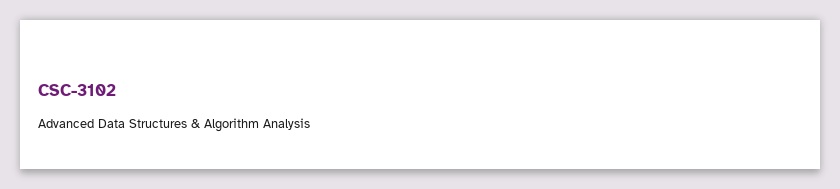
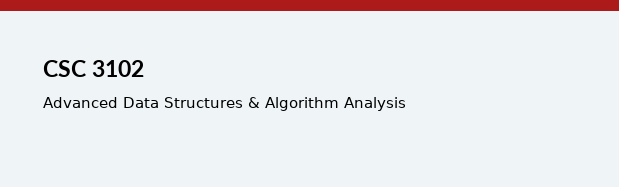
- CSC-3102
+ CSC 3102

